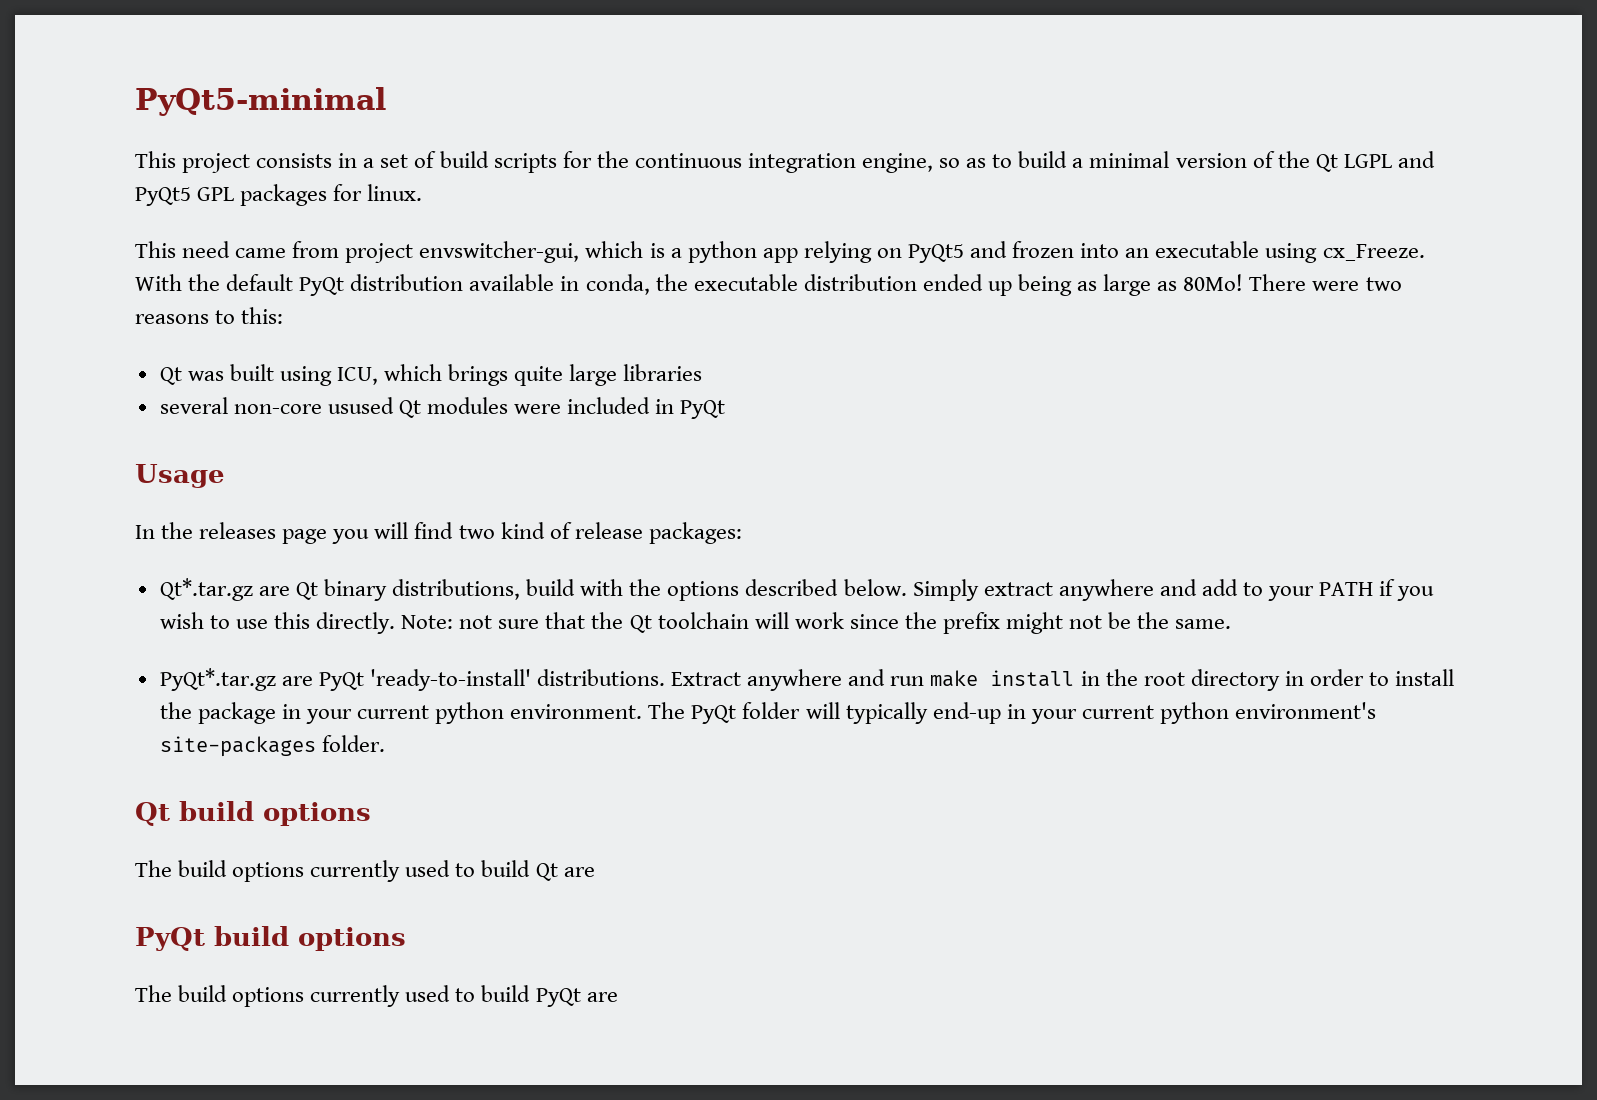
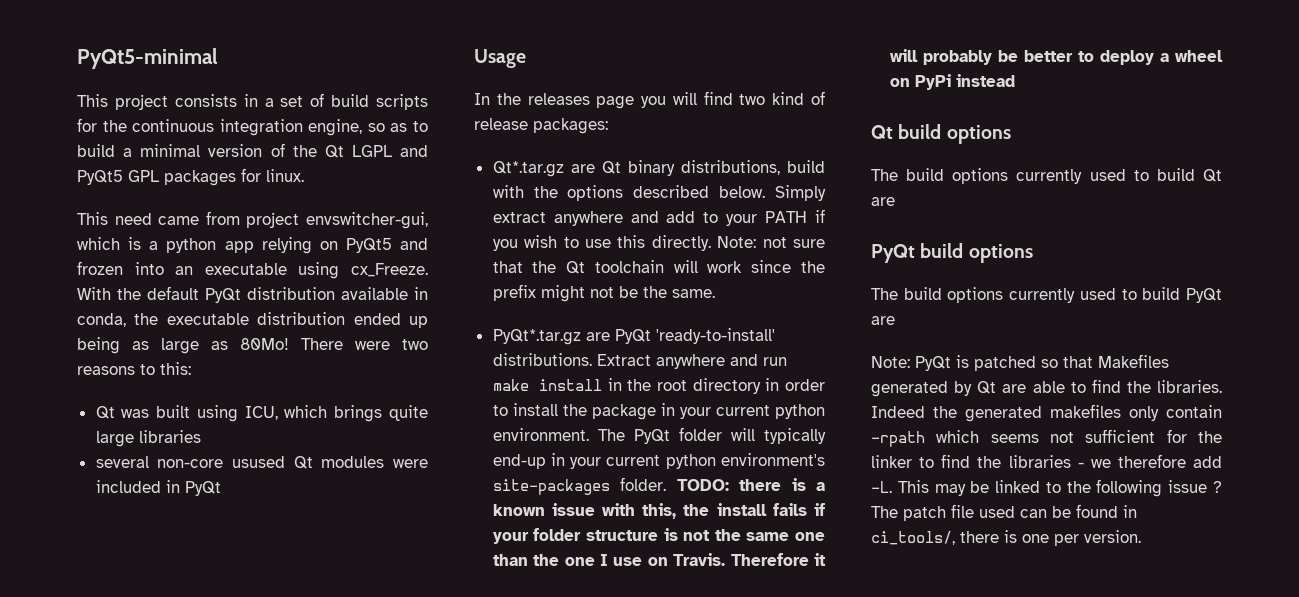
+ TODO: there is a known issue with this, the install fails if your folder structure is not the same one than the one I use on Travis. Therefore it will probably be better to deploy a wheel on PyPi instead
+ Note: PyQt is patched so that Makefiles generated by Qt are able to find the libraries. Indeed the generated makefiles only contain -rpath which seems not sufficient for the linker to find the libraries - we therefore add -L. This may be linked to the following issue ? The patch file used can be found in ci_tools/, there is one per version.

